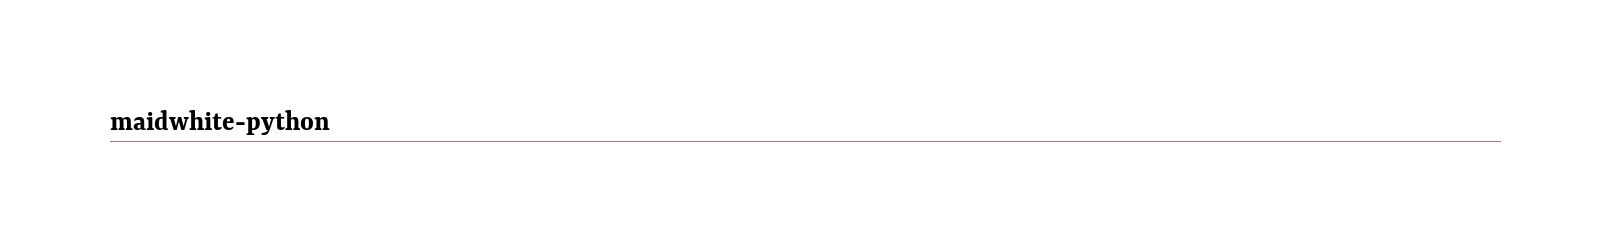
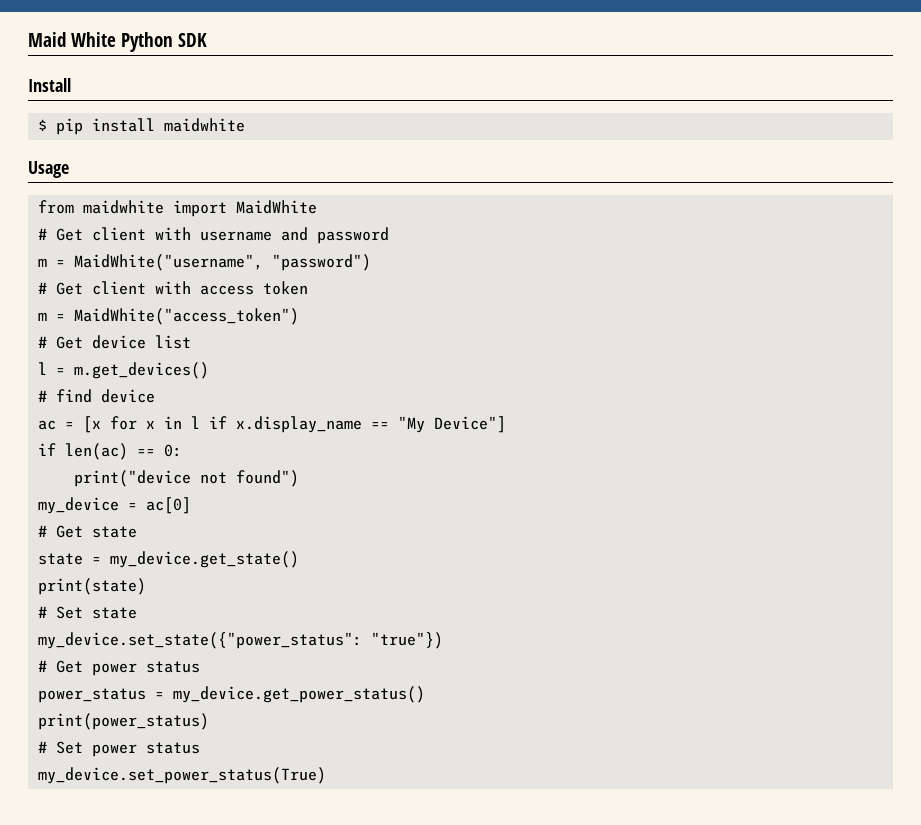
- maidwhite-python
+ Maid White Python SDK
+ Install
+ $ pip install maidwhite
+ Usage
+ from maidwhite import MaidWhite
+ # Get client with username and password
+ m = MaidWhite("username", "password")
+ # Get client with access token
+ m = MaidWhite("access_token")
+ # Get device list
+ l = m.get_devices()
+ # find device
+ ac = [x for x in l if x.display_name == "My Device"]
+ if len(ac) == 0:
+ print("device not found")
+ my_device = ac[0]
+ # Get state
+ state = my_device.get_state()
+ print(state)
+ # Set state
+ my_device.set_state({"power_status": "true"})
+ # Get power status
+ power_status = my_device.get_power_status()
+ print(power_status)
+ # Set power status
+ my_device.set_power_status(True)

